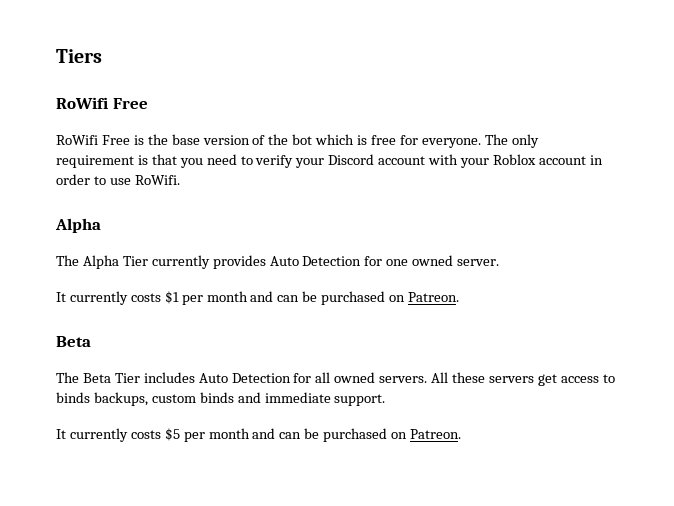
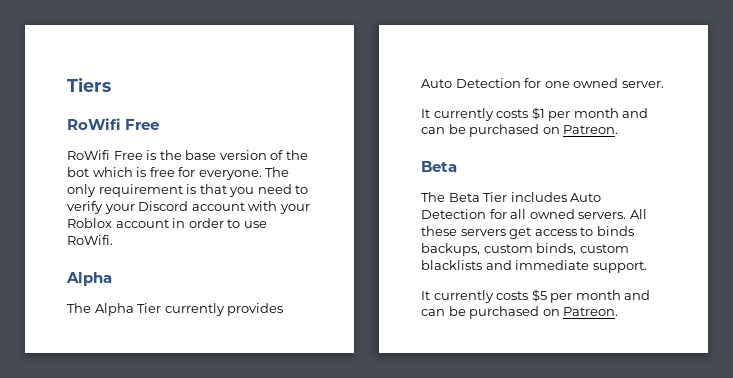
- All these servers get access to binds backups, custom binds and immediate support.
+ All these servers get access to binds backups, custom binds, custom blacklists and immediate support.

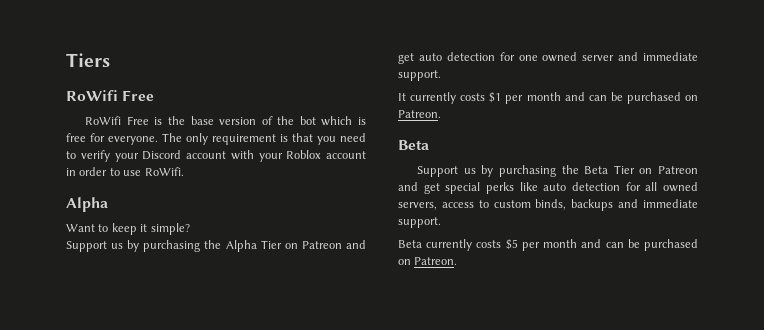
- The Alpha Tier currently provides Auto Detection for one owned server.
+ Want to keep it simple?
+ Support us by purchasing the Alpha Tier on Patreon and get auto detection for one owned server and immediate support.
- The Beta Tier includes Auto Detection for all owned servers. All these servers get access to binds backups, custom binds, custom blacklists and immediate support.
- It currently costs $5 per month and can be purchased on Patreon.
+ Support us by purchasing the Beta Tier on Patreon and get special perks like auto detection for all owned servers, access to custom binds, backups and immediate support.
+ Beta currently costs $5 per month and can be purchased on Patreon.

